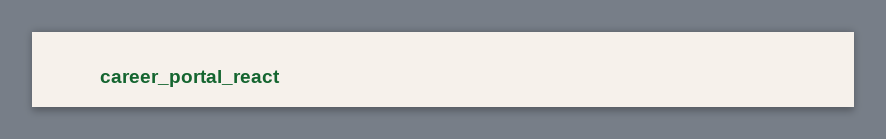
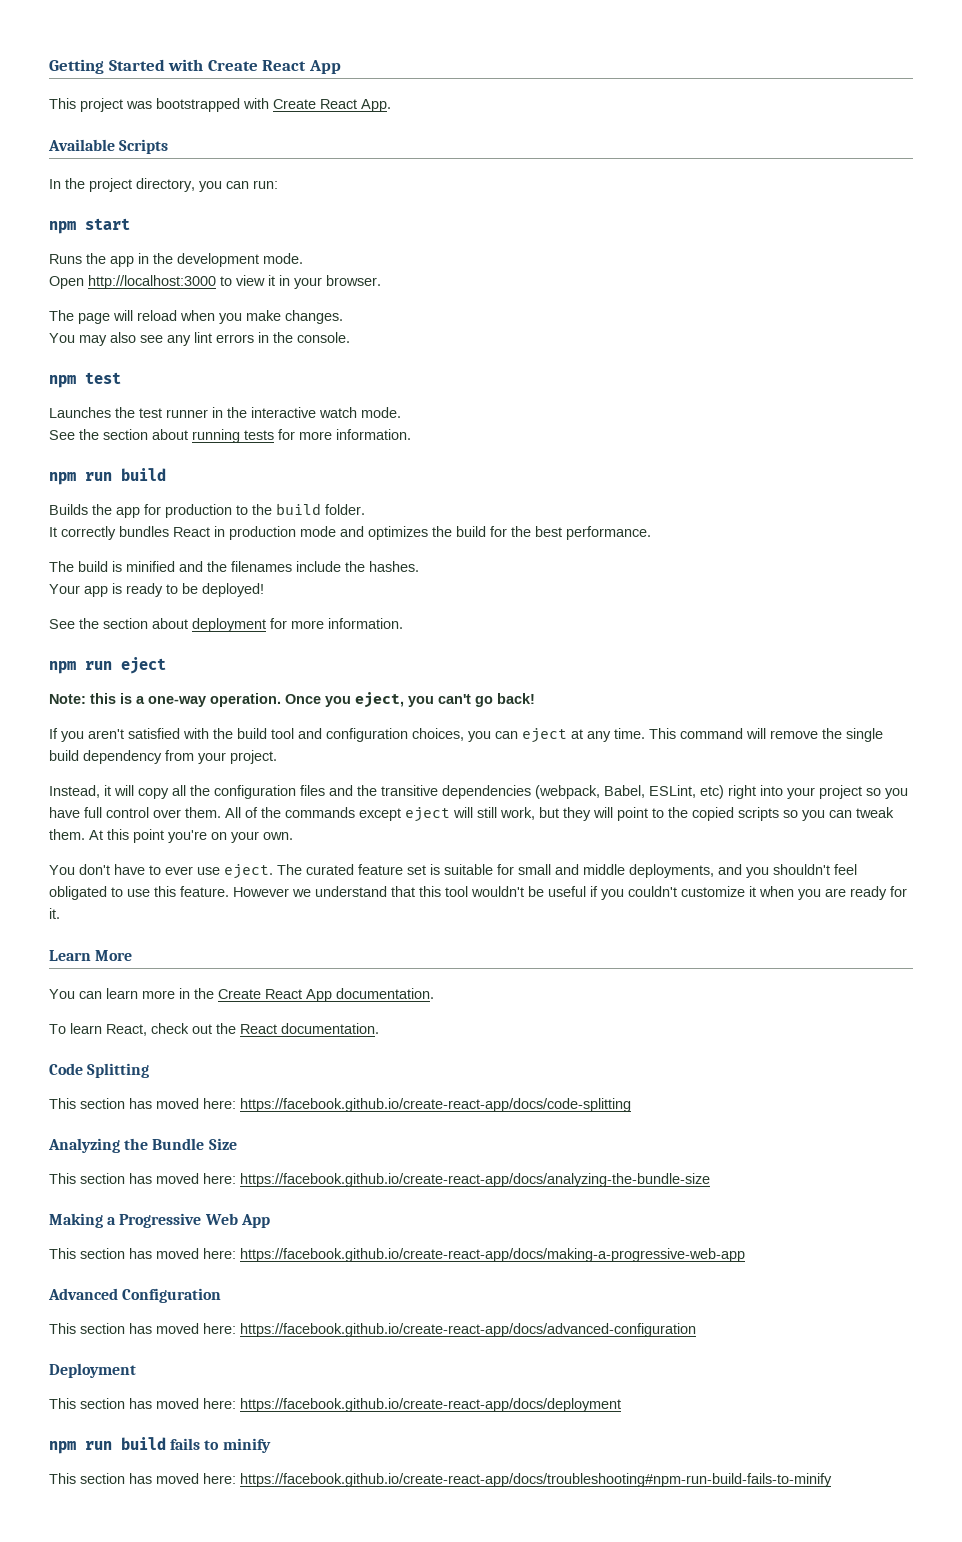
- career_portal_react
+ Getting Started with Create React App
+ This project was bootstrapped with Create React App.
+ Available Scripts
+ In the project directory, you can run:
+ npm start
+ Runs the app in the development mode.
+ Open http://localhost:3000 to view it in your browser.
+ The page will reload when you make changes.
+ You may also see any lint errors in the console.
+ npm test
+ Launches the test runner in the interactive watch mode.
+ See the section about running tests for more information.
+ npm run build
+ Builds the app for production to the build folder.
+ It correctly bundles React in production mode and optimizes the build for the best performance.
+ The build is minified and the filenames include the hashes.
+ Your app is ready to be deployed!
+ See the section about deployment for more information.
+ npm run eject
+ Note: this is a one-way operation. Once you eject, you can't go back!
+ If you aren't satisfied with the build tool and configuration choices, you can eject at any time. This command will remove the single build dependency from your project.
+ Instead, it will copy all the configuration files and the transitive dependencies (webpack, Babel, ESLint, etc) right into your project so you have full control over them. All of the commands except eject will still work, but they will point to the copied scripts so you can tweak them. At this point you're on your own.
+ You don't have to ever use eject. The curated feature set is suitable for small and middle deployments, and you shouldn't feel obligated to use this feature. However we understand that this tool wouldn't be useful if you couldn't customize it when you are ready for it.
+ Learn More
+ You can learn more in the Create React App documentation.
+ To learn React, check out the React documentation.
+ Code Splitting
+ This section has moved here: https://facebook.github.io/create-react-app/docs/code-splitting
+ Analyzing the Bundle Size
+ This section has moved here: https://facebook.github.io/create-react-app/docs/analyzing-the-bundle-size
+ Making a Progressive Web App
+ This section has moved here: https://facebook.github.io/create-react-app/docs/making-a-progressive-web-app
+ Advanced Configuration
+ This section has moved here: https://facebook.github.io/create-react-app/docs/advanced-configuration
+ Deployment
+ This section has moved here: https://facebook.github.io/create-react-app/docs/deployment
+ npm run build fails to minify
+ This section has moved here: https://facebook.github.io/create-react-app/docs/troubleshooting#npm-run-build-fails-to-minify

